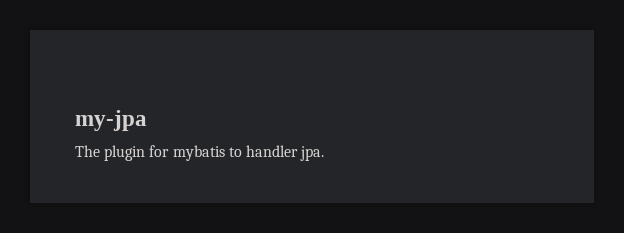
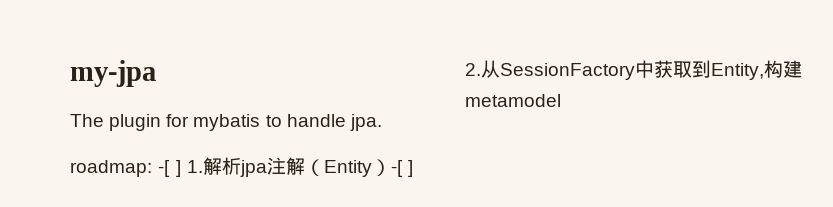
- The plugin for mybatis to handler jpa.
+ The plugin for mybatis to handle jpa.
+ roadmap: -[ ] 1.解析jpa注解（Entity）-[ ] 2.从SessionFactory中获取到Entity,构建metamodel

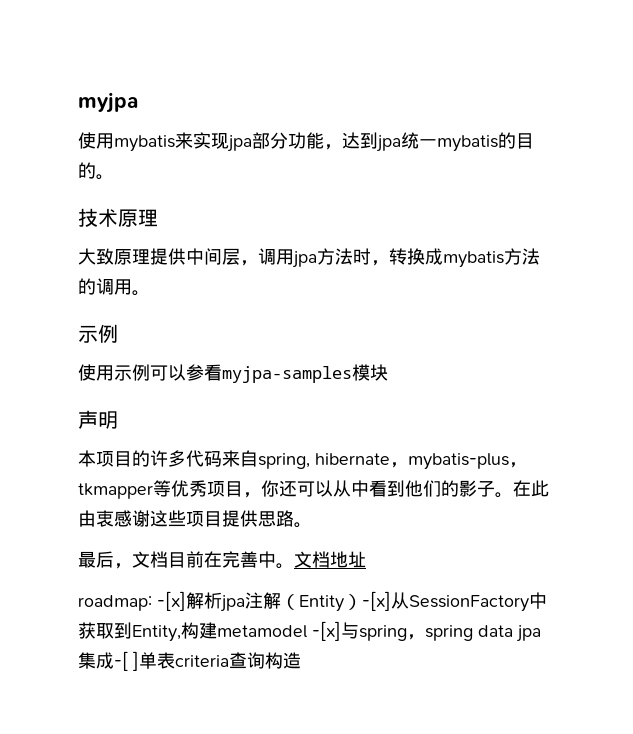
- my-jpa
- The plugin for mybatis to handle jpa.
- roadmap: -[ ] 1.解析jpa注解（Entity）-[ ] 2.从SessionFactory中获取到Entity,构建metamodel
+ myjpa
+ 使用mybatis来实现jpa部分功能，达到jpa统一mybatis的目的。
+ 技术原理
+ 大致原理提供中间层，调用jpa方法时，转换成mybatis方法的调用。
+ 示例
+ 使用示例可以参看myjpa-samples模块
+ 声明
+ 本项目的许多代码来自spring, hibernate，mybatis-plus，tkmapper等优秀项目，你还可以从中看到他们的影子。在此由衷感谢这些项目提供思路。
+ 最后，文档目前在完善中。文档地址
+ roadmap: -[x]解析jpa注解（Entity）-[x]从SessionFactory中获取到Entity,构建metamodel -[x]与spring，spring data jpa集成-[ ]单表criteria查询构造

